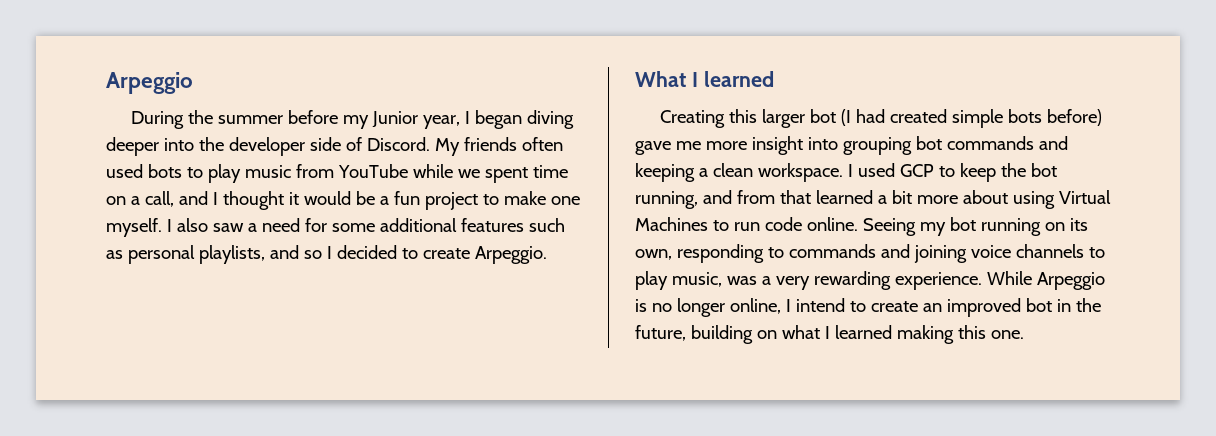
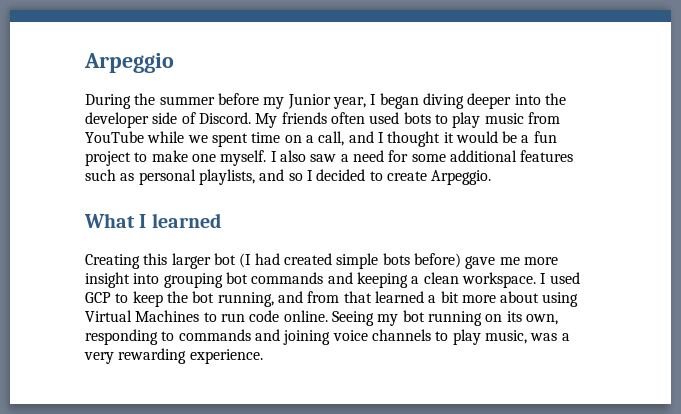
- While Arpeggio is no longer online, I intend to create an improved bot in the future, building on what I learned making this one.

